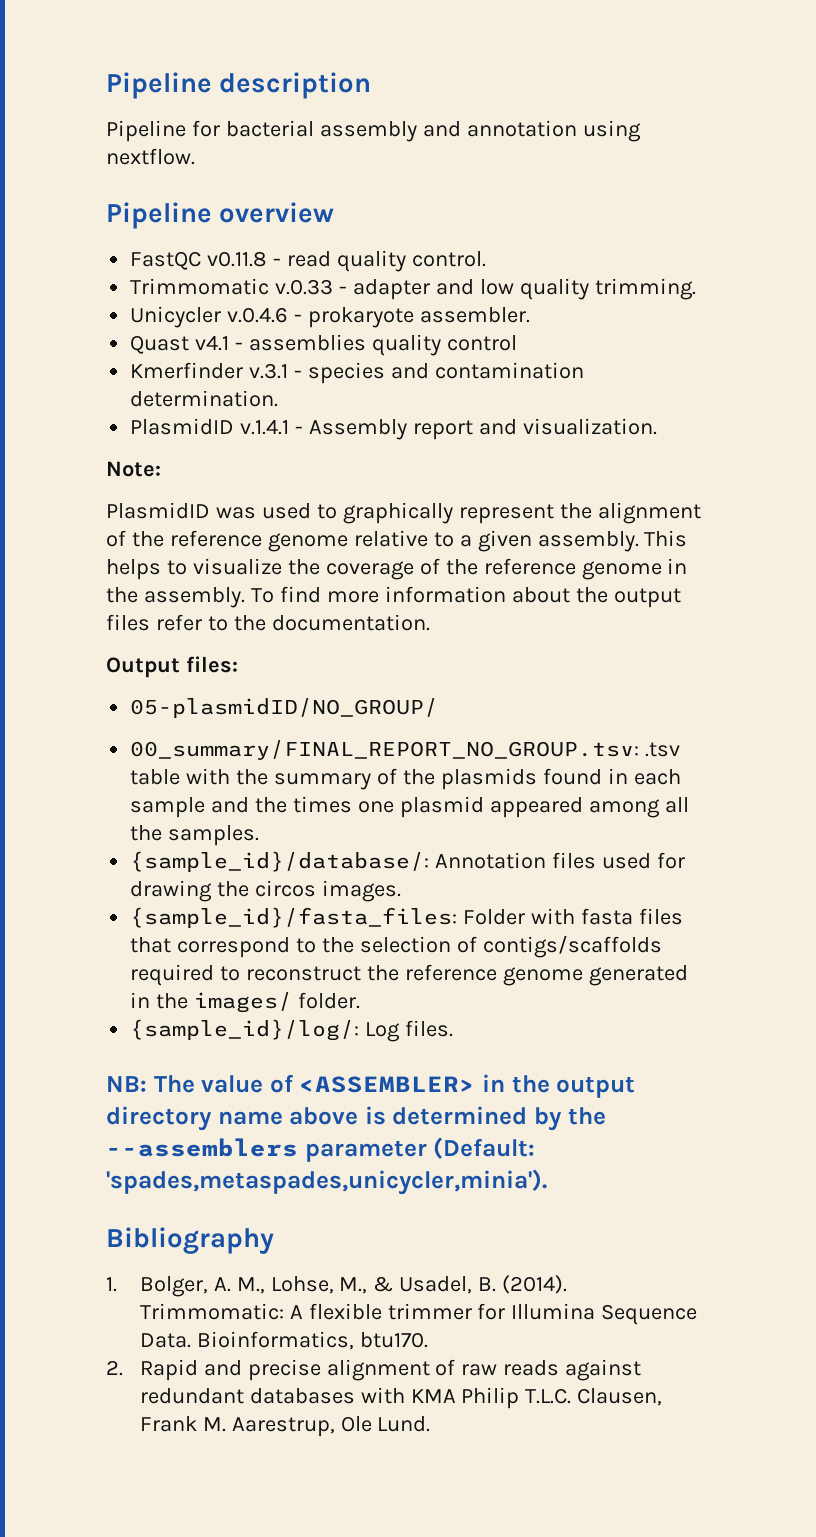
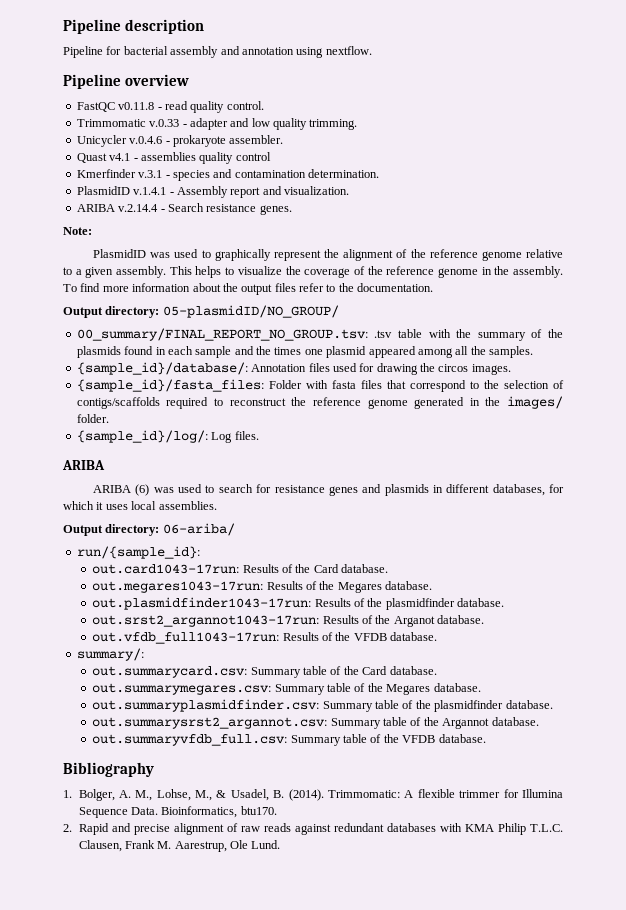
+ ARIBA v.2.14.4 - Search resistance genes.
- Output files:
- 05-plasmidID/NO_GROUP/
+ Output directory: 05-plasmidID/NO_GROUP/
  {sample_id}/log/: Log files.
- NB: The value of <ASSEMBLER> in the output directory name above is determined by the --assemblers parameter (Default: 'spades,metaspades,unicycler,minia').
+ ARIBA
+ ARIBA (6) was used to search for resistance genes and plasmids in different databases, for which it uses local assemblies.
+ Output directory: 06-ariba/
+ run/{sample_id}:
+ out.card1043-17run: Results of the Card database.
+ out.megares1043-17run: Results of the Megares database.
+ out.plasmidfinder1043-17run: Results of the plasmidfinder database.
+ out.srst2_argannot1043-17run: Results of the Arganot database.
+ out.vfdb_full1043-17run: Results of the VFDB database.
+ summary/:
+ out.summarycard.csv: Summary table of the Card database.
+ out.summarymegares.csv: Summary table of the Megares database.
+ out.summaryplasmidfinder.csv: Summary table of the plasmidfinder database.
+ out.summarysrst2_argannot.csv: Summary table of the Argannot database.
+ out.summaryvfdb_full.csv: Summary table of the VFDB database.

